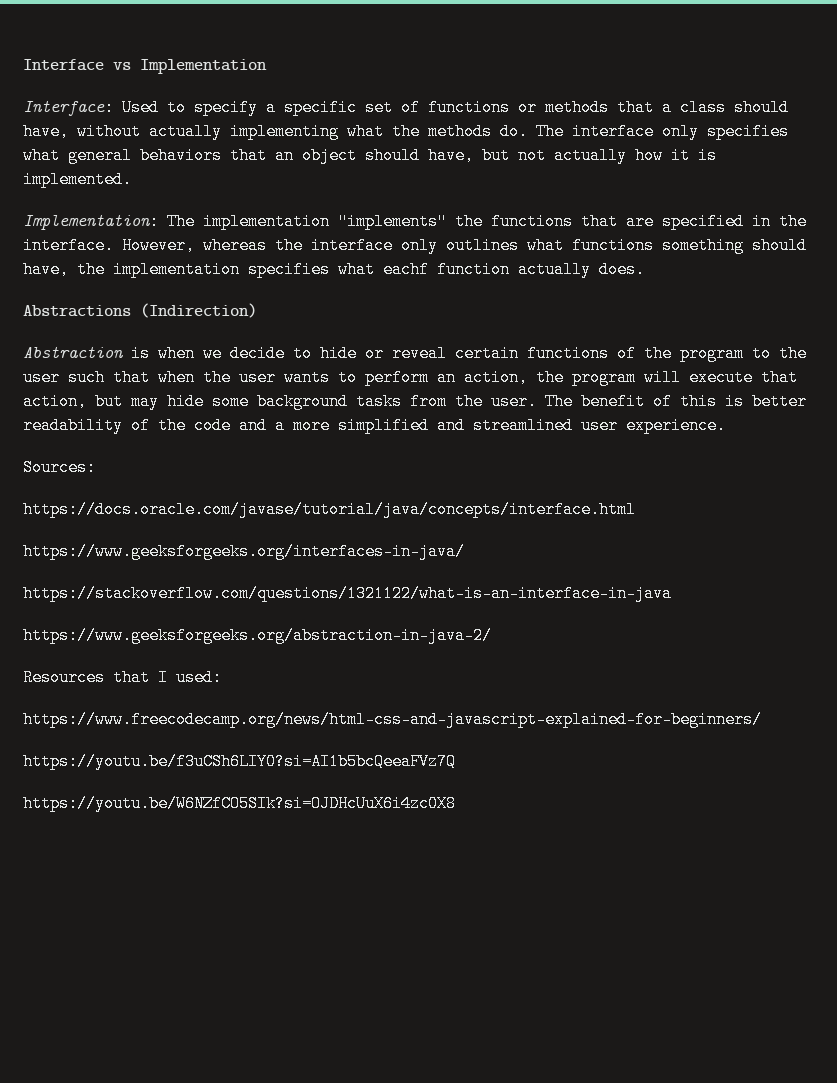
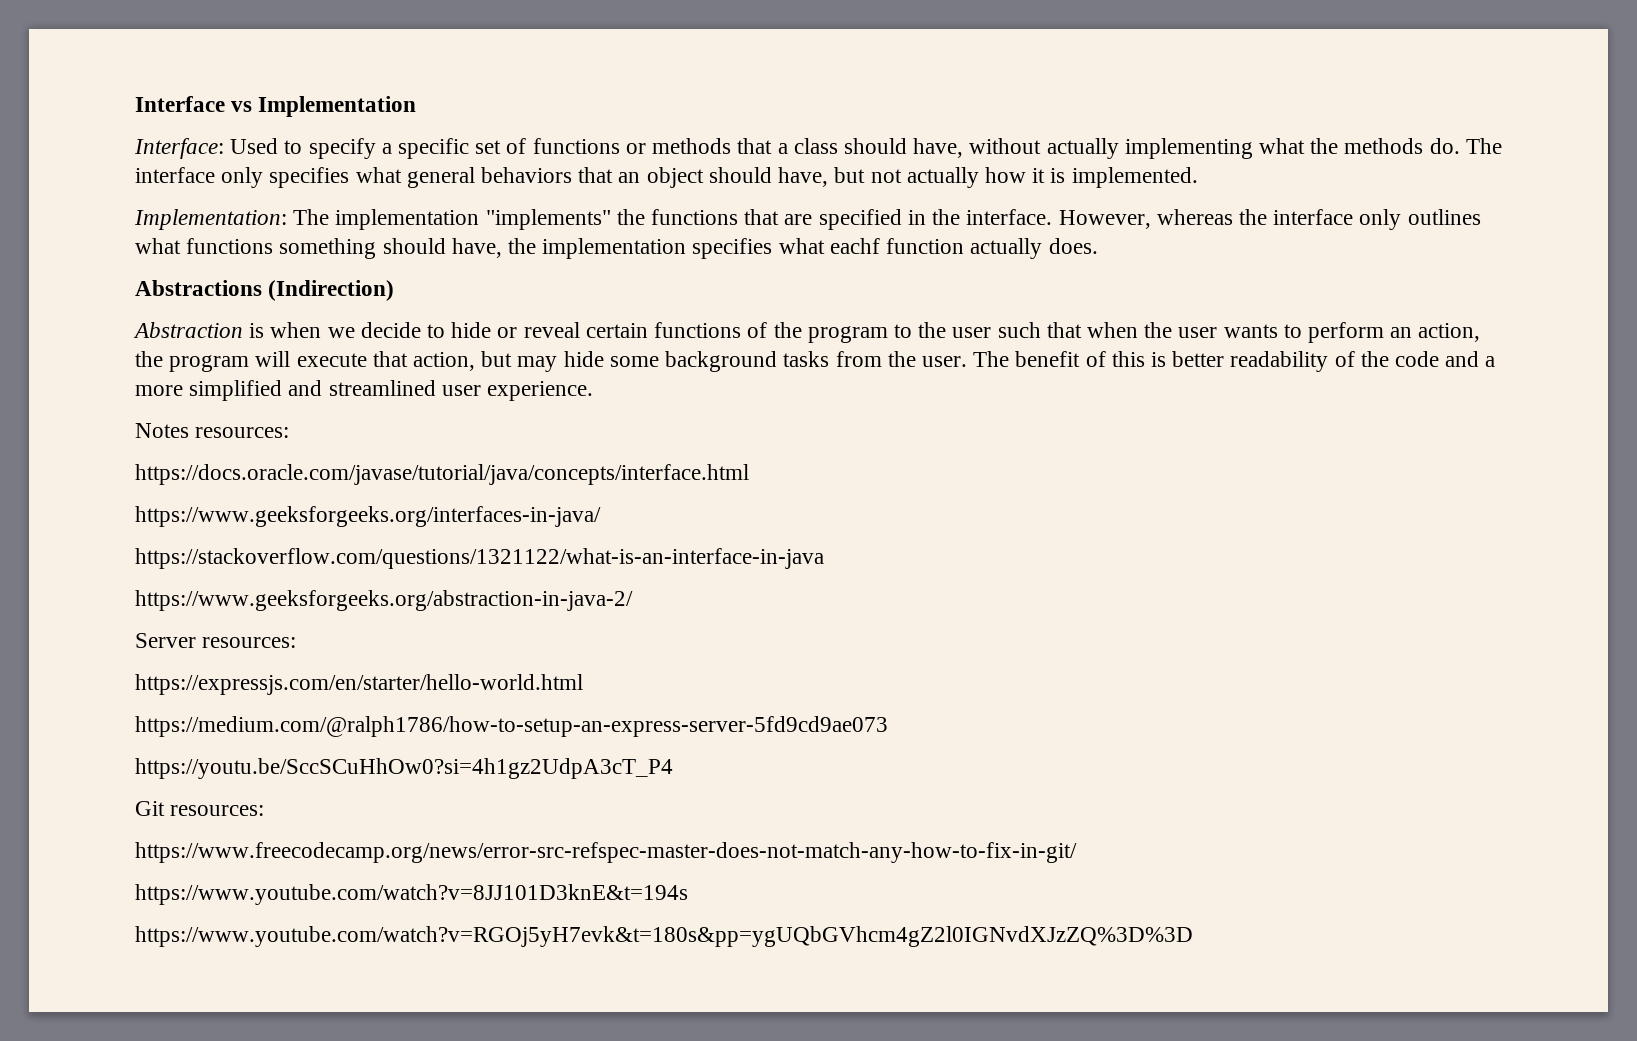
- Sources:
+ Notes resources:
- Resources that I used:
- https://www.freecodecamp.org/news/html-css-and-javascript-explained-for-beginners/
- https://youtu.be/f3uCSh6LIY0?si=AI1b5bcQeeaFVz7Q
- https://youtu.be/W6NZfCO5SIk?si=OJDHcUuX6i4zc0X8
+ Server resources:
+ https://expressjs.com/en/starter/hello-world.html
+ https://medium.com/@ralph1786/how-to-setup-an-express-server-5fd9cd9ae073
+ https://youtu.be/SccSCuHhOw0?si=4h1gz2UdpA3cT_P4
+ Git resources:
+ https://www.freecodecamp.org/news/error-src-refspec-master-does-not-match-any-how-to-fix-in-git/
+ https://www.youtube.com/watch?v=8JJ101D3knE&t=194s
+ https://www.youtube.com/watch?v=RGOj5yH7evk&t=180s&pp=ygUQbGVhcm4gZ2l0IGNvdXJzZQ%3D%3D

